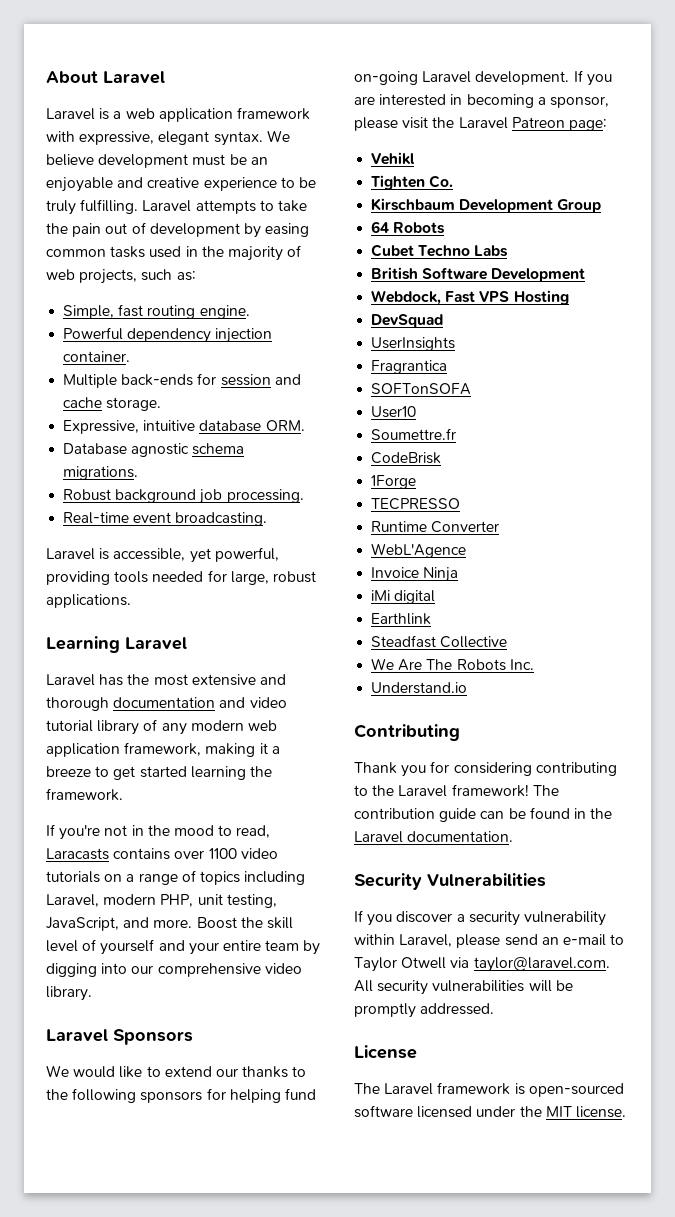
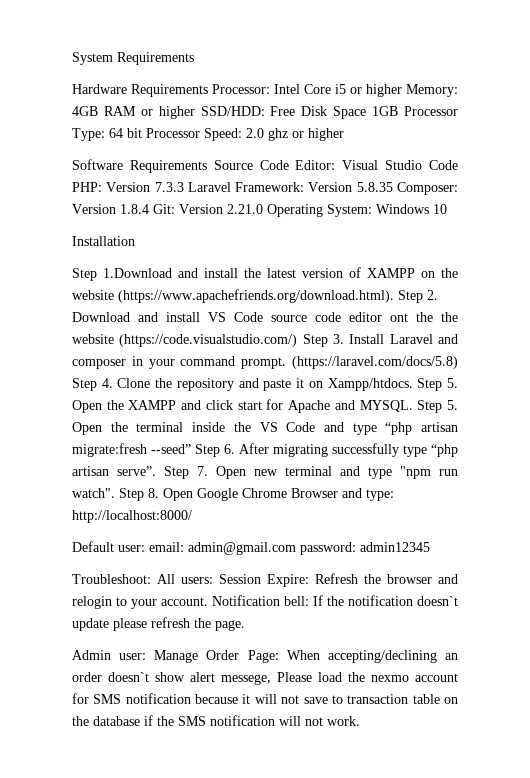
- About Laravel
- Laravel is a web application framework with expressive, elegant syntax. We believe development must be an enjoyable and creative experience to be truly fulfilling. Laravel attempts to take the pain out of development by easing common tasks used in the majority of web projects, such as:
- Simple, fast routing engine.
- Powerful dependency injection container.
- Multiple back-ends for session and cache storage.
- Expressive, intuitive database ORM.
- Database agnostic schema migrations.
- Robust background job processing.
- Real-time event broadcasting.
- Laravel is accessible, yet powerful, providing tools needed for large, robust applications.
- Learning Laravel
- Laravel has the most extensive and thorough documentation and video tutorial library of any modern web application framework, making it a breeze to get started learning the framework.
- If you're not in the mood to read, Laracasts contains over 1100 video tutorials on a range of topics including Laravel, modern PHP, unit testing, JavaScript, and more. Boost the skill level of yourself and your entire team by digging into our comprehensive video library.
- Laravel Sponsors
- We would like to extend our thanks to the following sponsors for helping fund on-going Laravel development. If you are interested in becoming a sponsor, please visit the Laravel Patreon page:
- Vehikl
- Tighten Co.
- Kirschbaum Development Group
- 64 Robots
- Cubet Techno Labs
- British Software Development
- Webdock, Fast VPS Hosting
- DevSquad
- UserInsights
- Fragrantica
- SOFTonSOFA
- User10
- Soumettre.fr
- CodeBrisk
- 1Forge
- TECPRESSO
- Runtime Converter
- WebL'Agence
- Invoice Ninja
- iMi digital
- Earthlink
- Steadfast Collective
- We Are The Robots Inc.
- Understand.io
- Contributing
- Thank you for considering contributing to the Laravel framework! The contribution guide can be found in the Laravel documentation.
- Security Vulnerabilities
- If you discover a security vulnerability within Laravel, please send an e-mail to Taylor Otwell via taylor@laravel.com. All security vulnerabilities will be promptly addressed.
- License
- The Laravel framework is open-sourced software licensed under the MIT license.
+ System Requirements
+ Hardware Requirements Processor: Intel Core i5 or higher Memory: 4GB RAM or higher SSD/HDD: Free Disk Space 1GB Processor Type: 64 bit Processor Speed: 2.0 ghz or higher
+ Software Requirements Source Code Editor: Visual Studio Code PHP: Version 7.3.3 Laravel Framework: Version 5.8.35 Composer: Version 1.8.4 Git: Version 2.21.0 Operating System: Windows 10
+ Installation
+ Step 1.Download and install the latest version of XAMPP on the website (https://www.apachefriends.org/download.html). Step 2. Download and install VS Code source code editor ont the the website (https://code.visualstudio.com/) Step 3. Install Laravel and composer in your command prompt. (https://laravel.com/docs/5.8) Step 4. Clone the repository and paste it on Xampp/htdocs. Step 5. Open the XAMPP and click start for Apache and MYSQL. Step 5. Open the terminal inside the VS Code and type “php artisan migrate:fresh --seed” Step 6. After migrating successfully type “php artisan serve”. Step 7. Open new terminal and type "npm run watch". Step 8. Open Google Chrome Browser and type: http://localhost:8000/
+ Default user: email: admin@gmail.com password: admin12345
+ Troubleshoot: All users: Session Expire: Refresh the browser and relogin to your account. Notification bell: If the notification doesn`t update please refresh the page.
+ Admin user: Manage Order Page: When accepting/declining an order doesn`t show alert messege, Please load the nexmo account for SMS notification because it will not save to transaction table on the database if the SMS notification will not work.

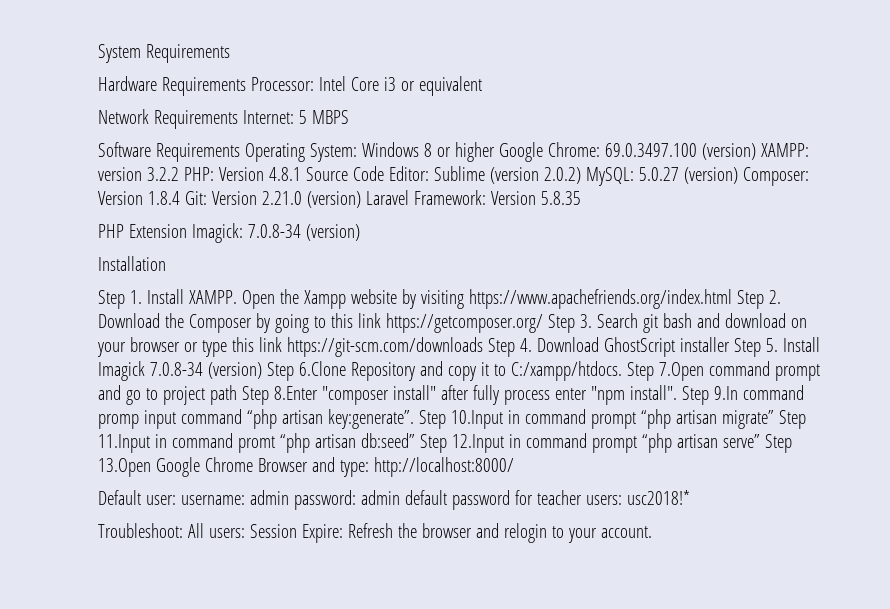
- Hardware Requirements Processor: Intel Core i5 or higher Memory: 4GB RAM or higher SSD/HDD: Free Disk Space 1GB Processor Type: 64 bit Processor Speed: 2.0 ghz or higher
- Software Requirements Source Code Editor: Visual Studio Code PHP: Version 7.3.3 Laravel Framework: Version 5.8.35 Composer: Version 1.8.4 Git: Version 2.21.0 Operating System: Windows 10
+ Hardware Requirements Processor: Intel Core i3 or equivalent
+ Network Requirements Internet: 5 MBPS
+ Software Requirements Operating System: Windows 8 or higher Google Chrome: 69.0.3497.100 (version) XAMPP: version 3.2.2 PHP: Version 4.8.1 Source Code Editor: Sublime (version 2.0.2) MySQL: 5.0.27 (version) Composer: Version 1.8.4 Git: Version 2.21.0 (version) Laravel Framework: Version 5.8.35
+ PHP Extension Imagick: 7.0.8-34 (version)
  Installation
- Step 1.Download and install the latest version of XAMPP on the website (https://www.apachefriends.org/download.html). Step 2. Download and install VS Code source code editor ont the the website (https://code.visualstudio.com/) Step 3. Install Laravel and composer in your command prompt. (https://laravel.com/docs/5.8) Step 4. Clone the repository and paste it on Xampp/htdocs. Step 5. Open the XAMPP and click start for Apache and MYSQL. Step 5. Open the terminal inside the VS Code and type “php artisan migrate:fresh --seed” Step 6. After migrating successfully type “php artisan serve”. Step 7. Open new terminal and type "npm run watch". Step 8. Open Google Chrome Browser and type: http://localhost:8000/
+ Step 1. Install XAMPP. Open the Xampp website by visiting https://www.apachefriends.org/index.html Step 2. Download the Composer by going to this link https://getcomposer.org/ Step 3. Search git bash and download on your browser or type this link https://git-scm.com/downloads Step 4. Download GhostScript installer Step 5. Install Imagick 7.0.8-34 (version) Step 6.Clone Repository and copy it to C:/xampp/htdocs. Step 7.Open command prompt and go to project path Step 8.Enter "composer install" after fully process enter "npm install". Step 9.In command promp input command “php artisan key:generate”. Step 10.Input in command prompt “php artisan migrate” Step 11.Input in command promt “php artisan db:seed” Step 12.Input in command prompt “php artisan serve” Step 13.Open Google Chrome Browser and type: http://localhost:8000/
- Default user: email: admin@gmail.com password: admin12345
+ Default user: username: admin password: admin default password for teacher users: usc2018!*
- Notification bell: If the notification doesn`t update please refresh the page.
- Admin user: Manage Order Page: When accepting/declining an order doesn`t show alert messege, Please load the nexmo account for SMS notification because it will not save to transaction table on the database if the SMS notification will not work.

